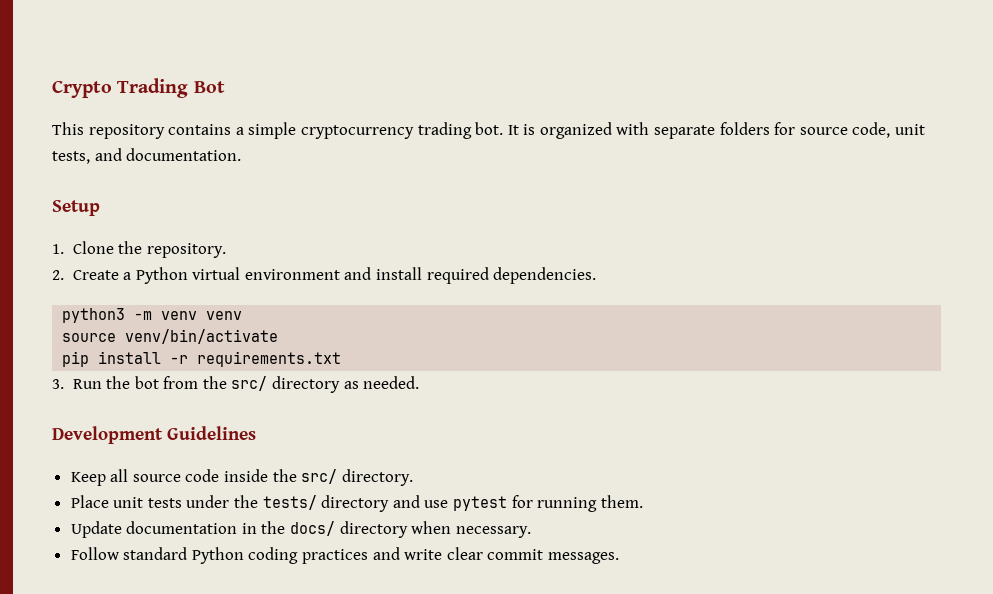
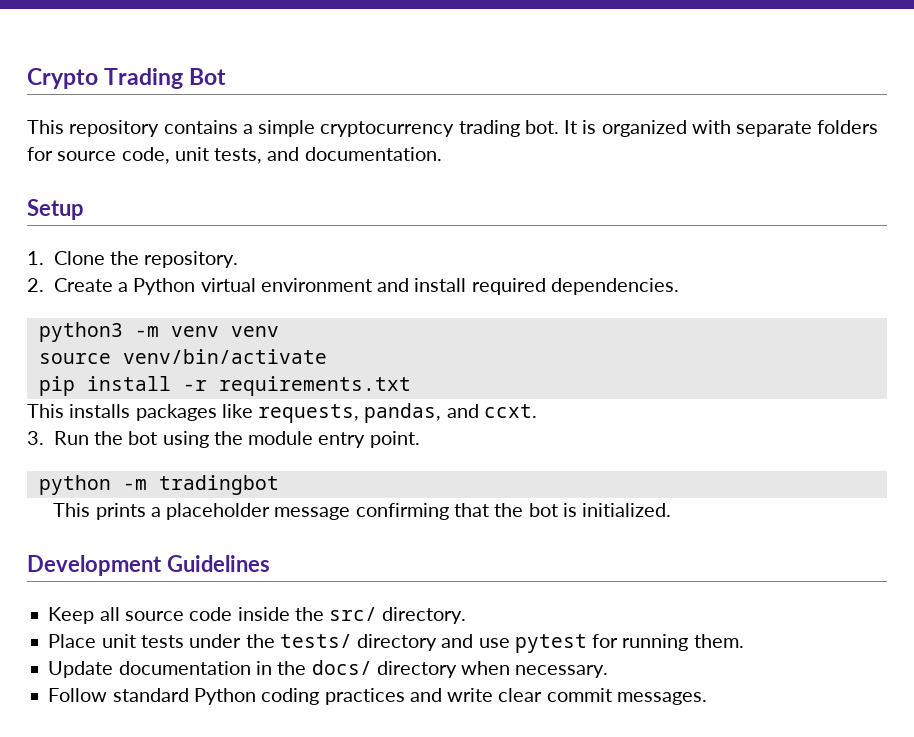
- 3. Run the bot from the src/ directory as needed.
+ This installs packages like requests, pandas, and ccxt.
+ 3. Run the bot using the module entry point.
+ python -m tradingbot
+ This prints a placeholder message confirming that the bot is initialized.

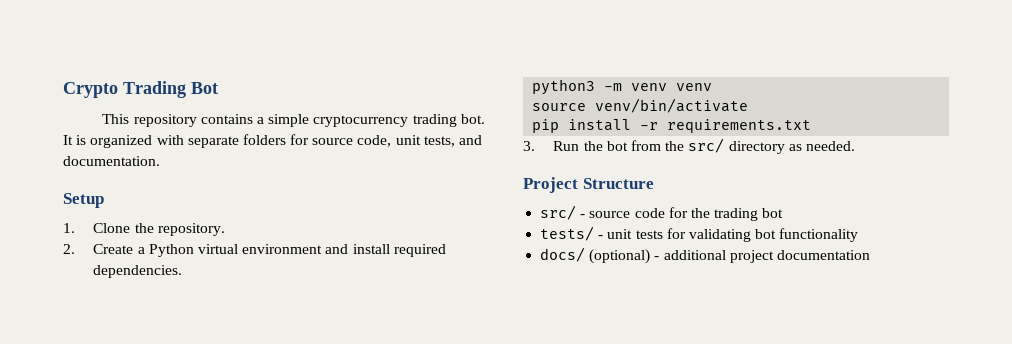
- This installs packages like requests, pandas, and ccxt.
- 3. Run the bot using the module entry point.
- python -m tradingbot
- This prints a placeholder message confirming that the bot is initialized.
- Development Guidelines
- Keep all source code inside the src/ directory.
- Place unit tests under the tests/ directory and use pytest for running them.
- Update documentation in the docs/ directory when necessary.
- Follow standard Python coding practices and write clear commit messages.
+ 3. Run the bot from the src/ directory as needed.
+ Project Structure
+ src/ - source code for the trading bot
+ tests/ - unit tests for validating bot functionality
+ docs/ (optional) - additional project documentation

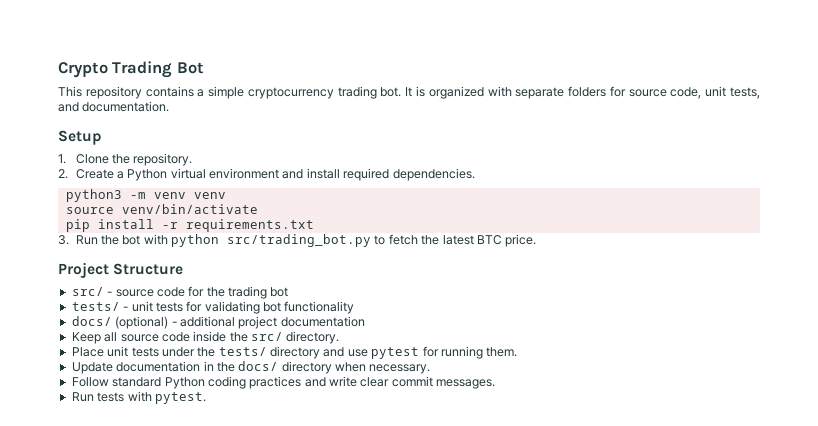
- 3. Run the bot from the src/ directory as needed.
+ 3. Run the bot with python src/trading_bot.py to fetch the latest BTC price.
+ Keep all source code inside the src/ directory.
+ Place unit tests under the tests/ directory and use pytest for running them.
+ Update documentation in the docs/ directory when necessary.
+ Follow standard Python coding practices and write clear commit messages.
+ Run tests with pytest.

